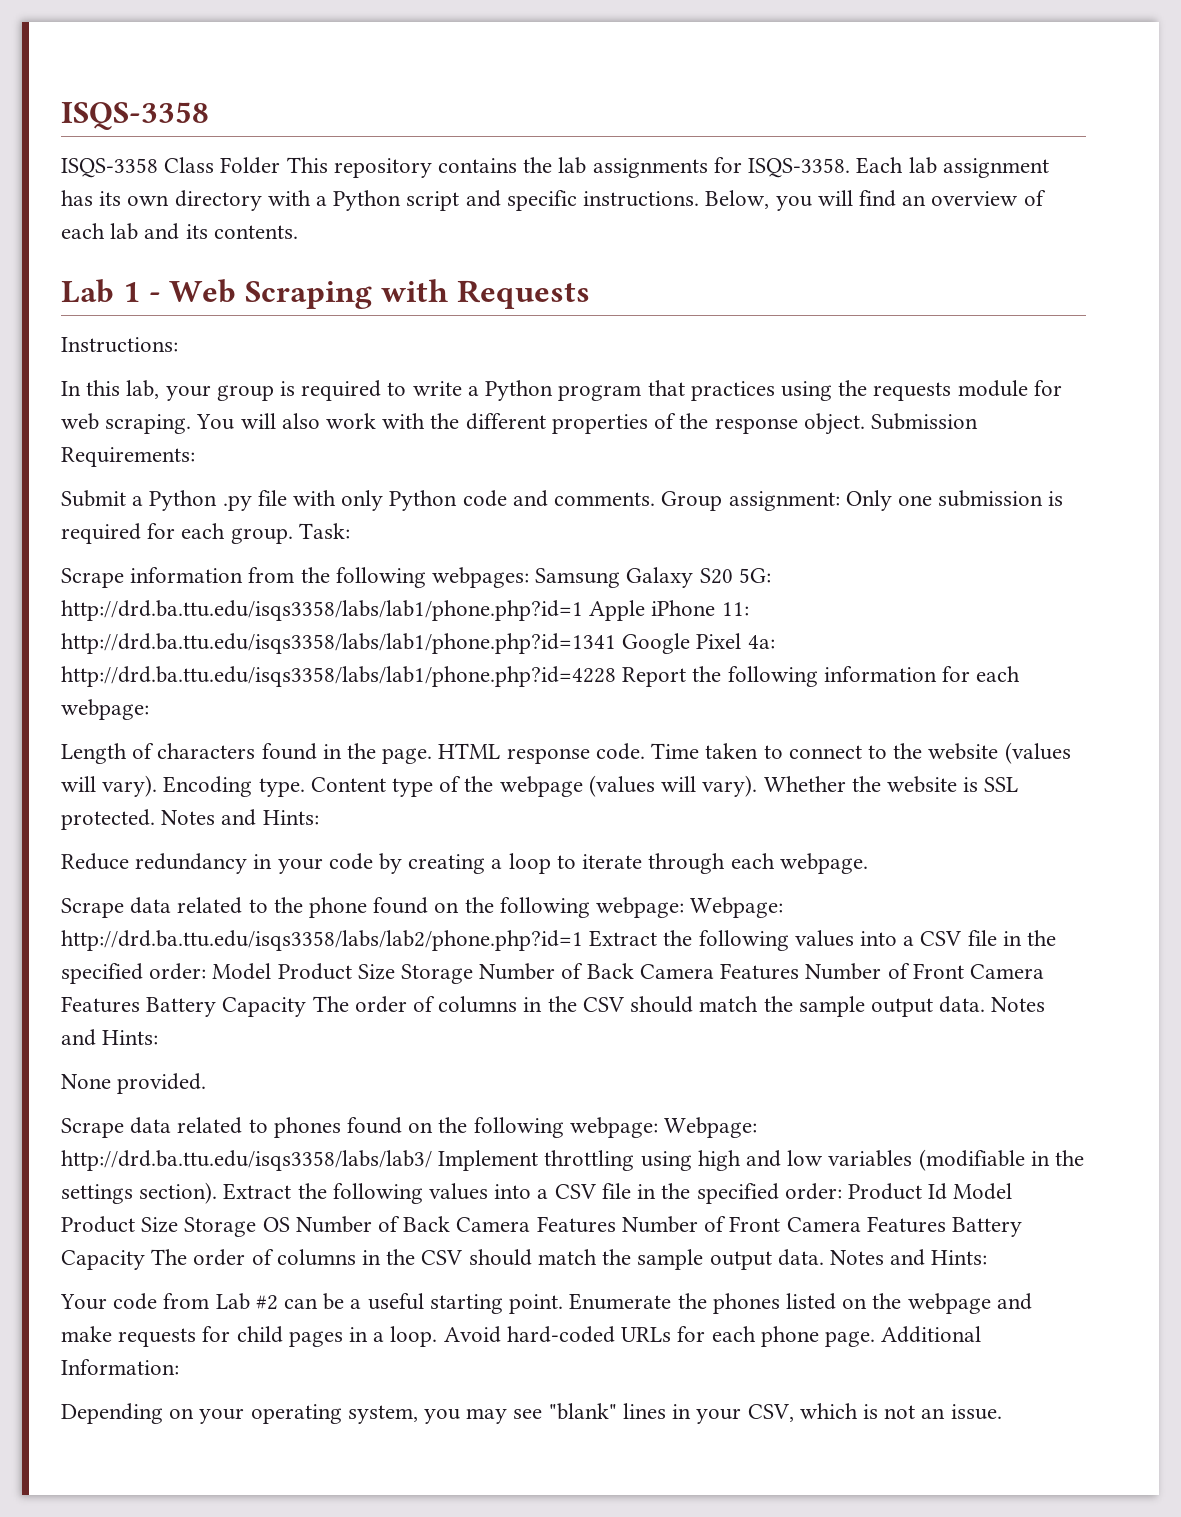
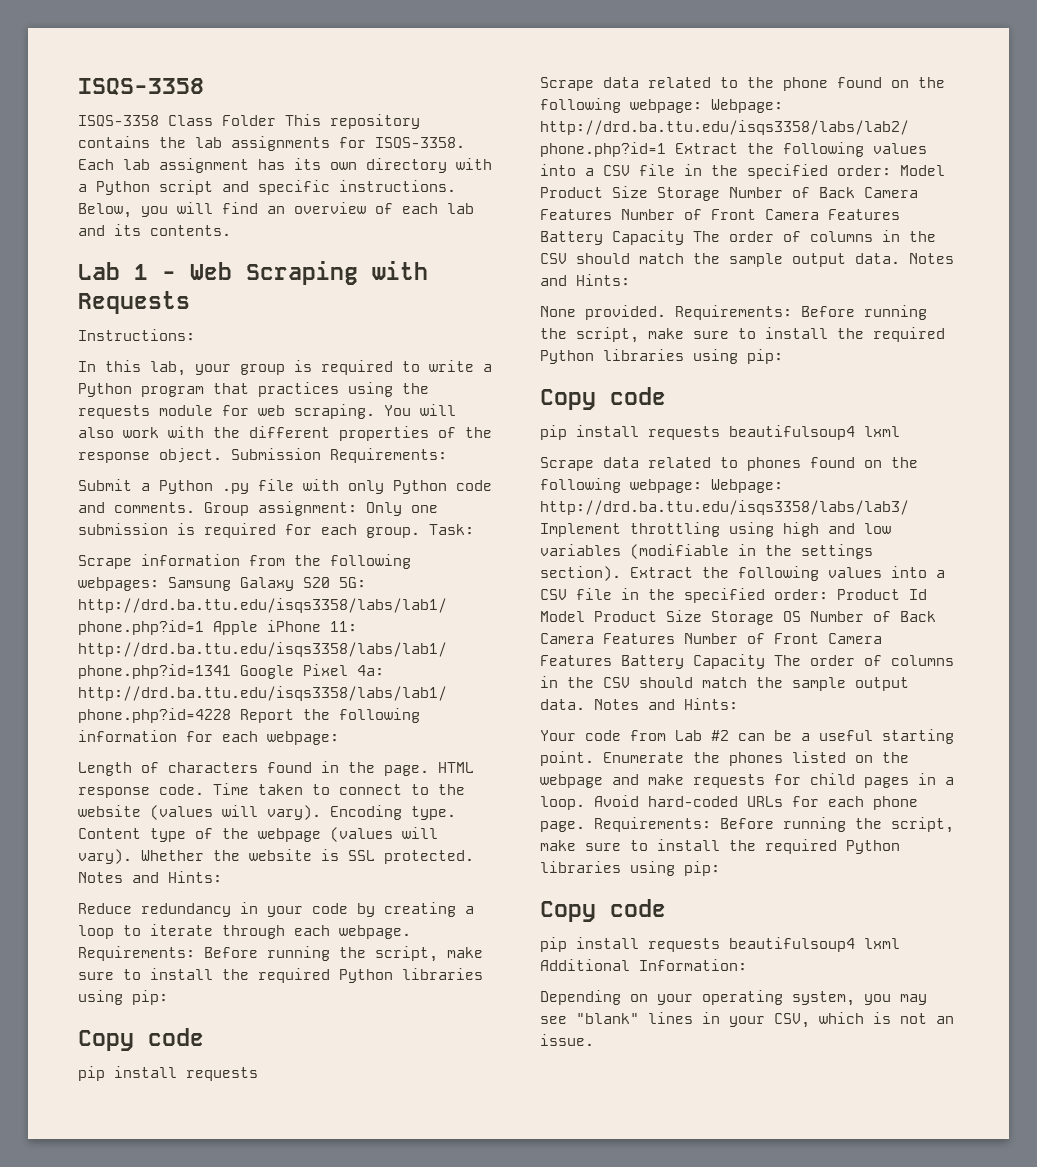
- Reduce redundancy in your code by creating a loop to iterate through each webpage.
+ Reduce redundancy in your code by creating a loop to iterate through each webpage. Requirements: Before running the script, make sure to install the required Python libraries using pip:
+ Copy code
+ pip install requests
- None provided.
+ None provided. Requirements: Before running the script, make sure to install the required Python libraries using pip:
+ Copy code
+ pip install requests beautifulsoup4 lxml
- Avoid hard-coded URLs for each phone page. Additional Information:
+ Avoid hard-coded URLs for each phone page. Requirements: Before running the script, make sure to install the required Python libraries using pip:
+ Copy code
+ pip install requests beautifulsoup4 lxml Additional Information:

